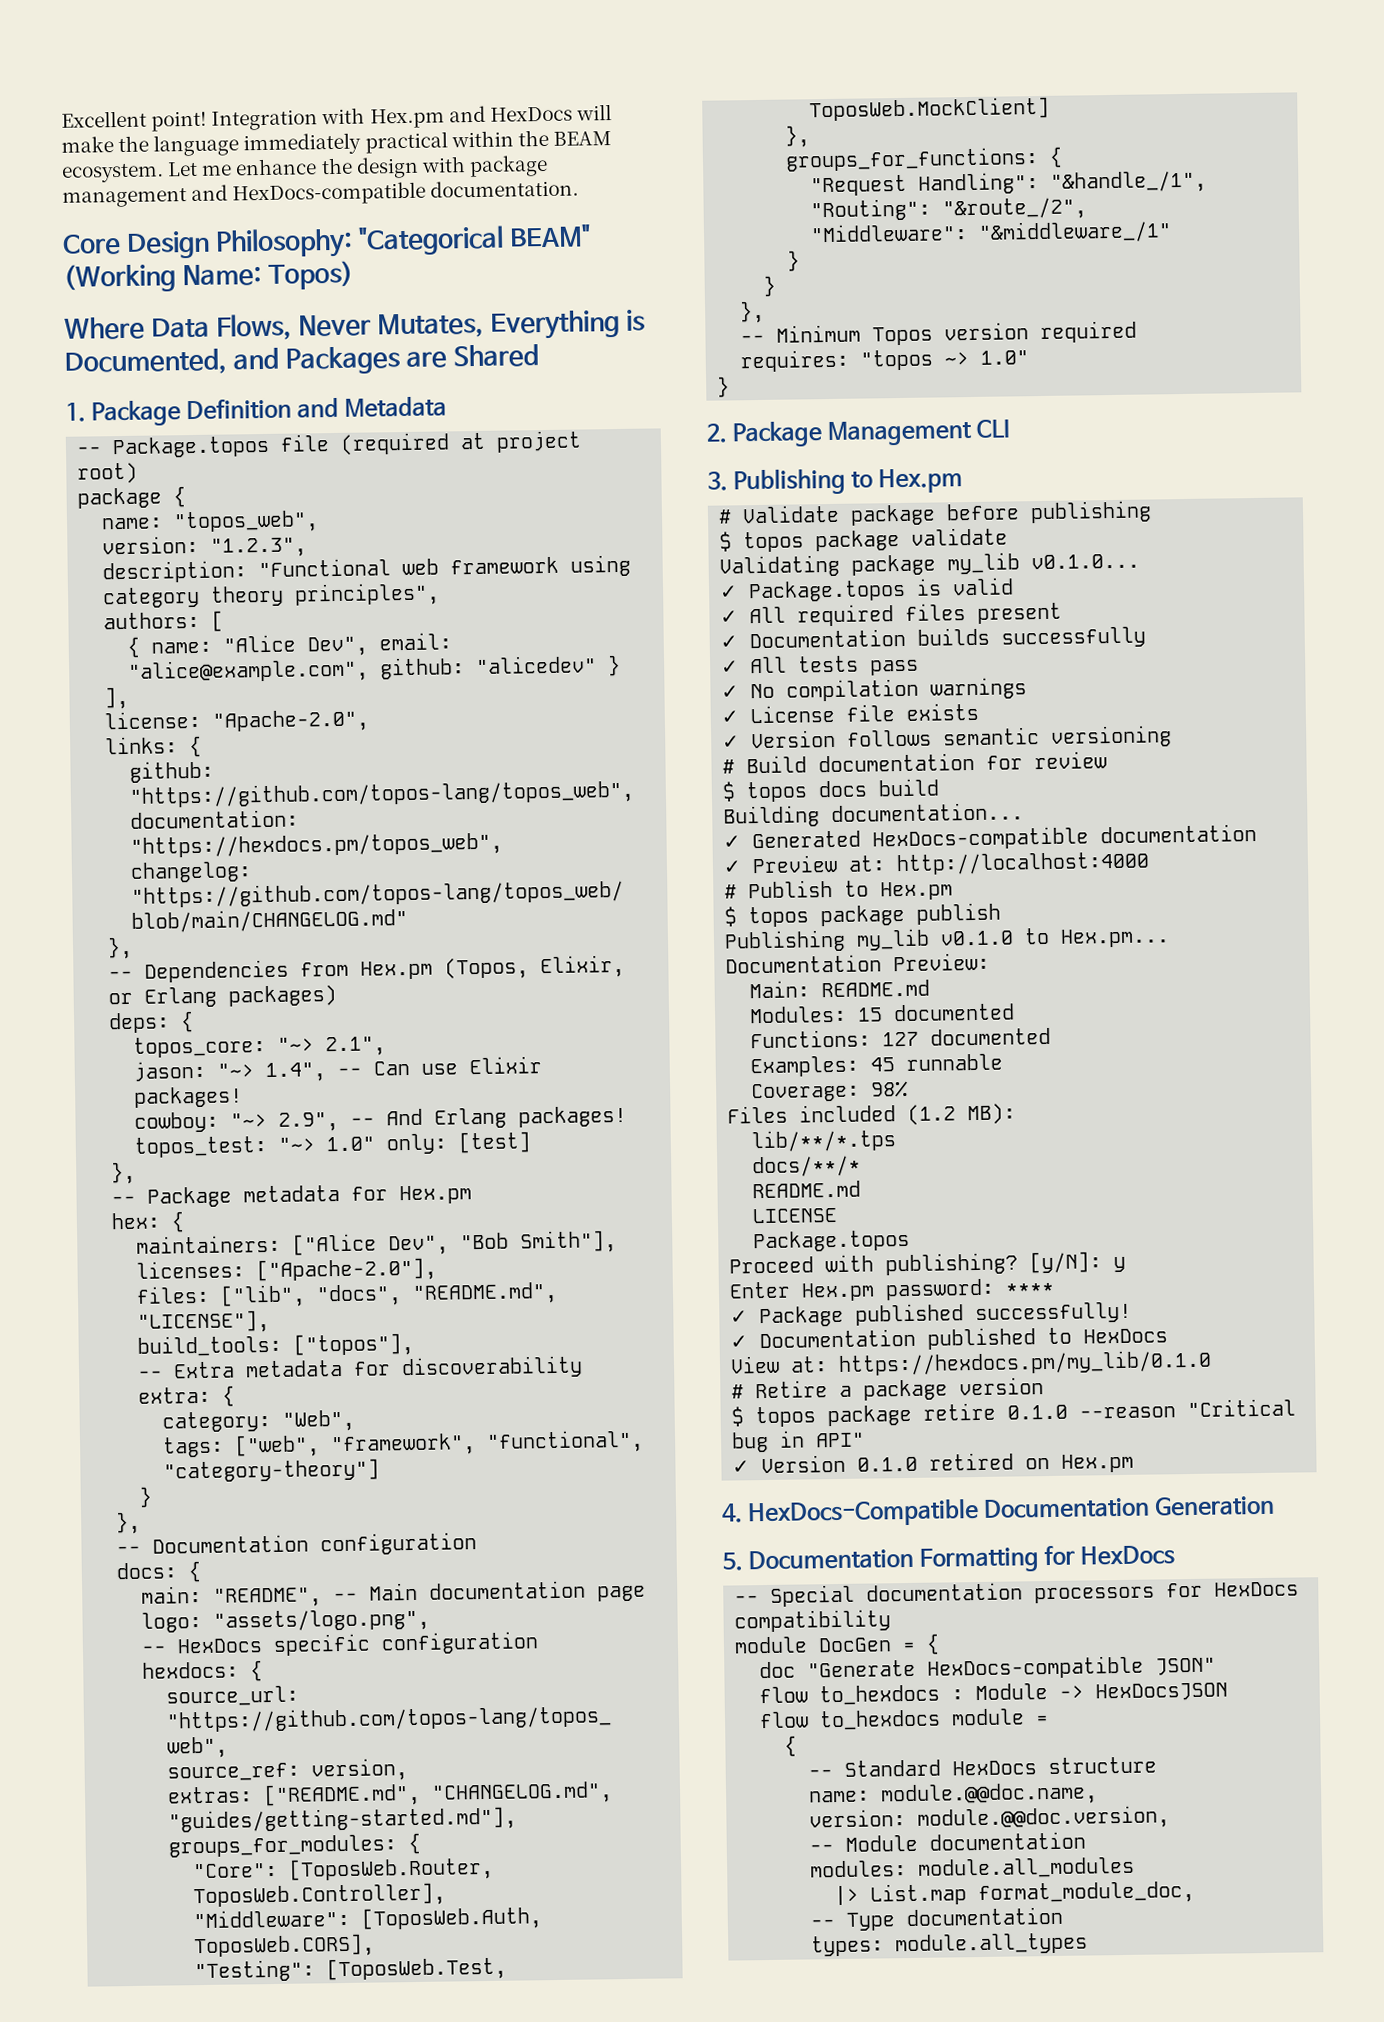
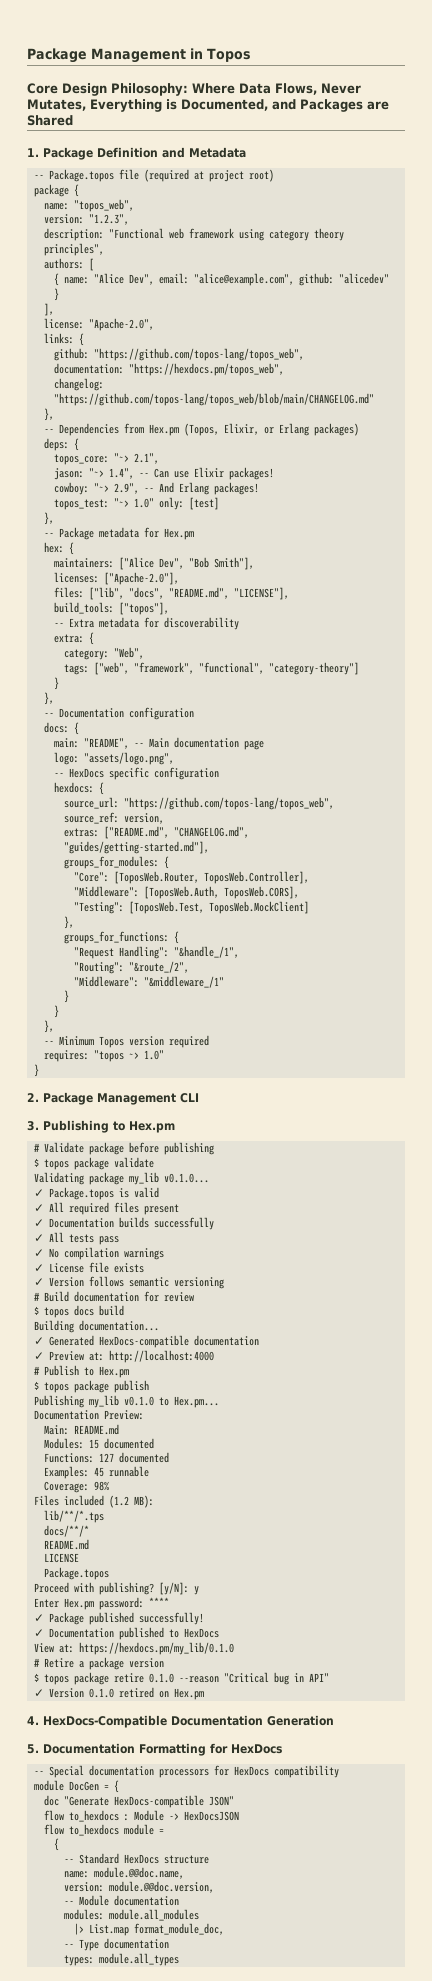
- Excellent point! Integration with Hex.pm and HexDocs will make the language immediately practical within the BEAM ecosystem. Let me enhance the design with package management and HexDocs-compatible documentation.
- Core Design Philosophy: "Categorical BEAM" (Working Name: Topos)
- Where Data Flows, Never Mutates, Everything is Documented, and Packages are Shared
+ Package Management in Topos
+ Core Design Philosophy: Where Data Flows, Never Mutates, Everything is Documented, and Packages are Shared

